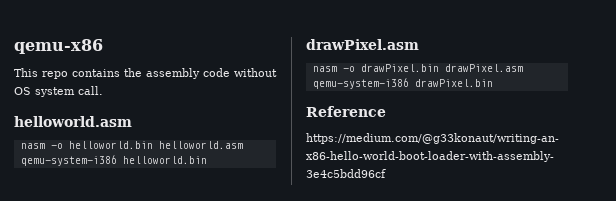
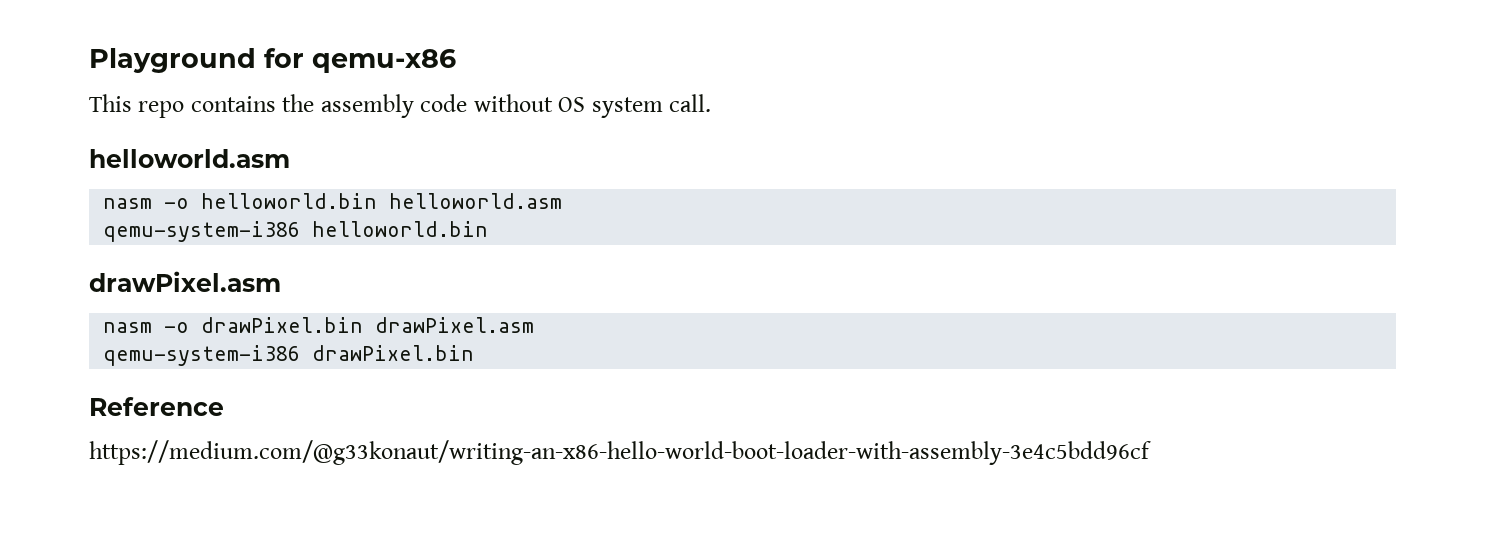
- qemu-x86
+ Playground for qemu-x86

